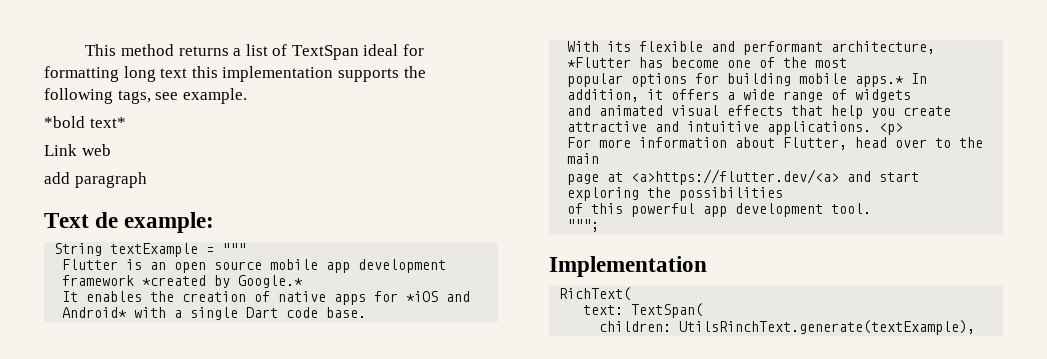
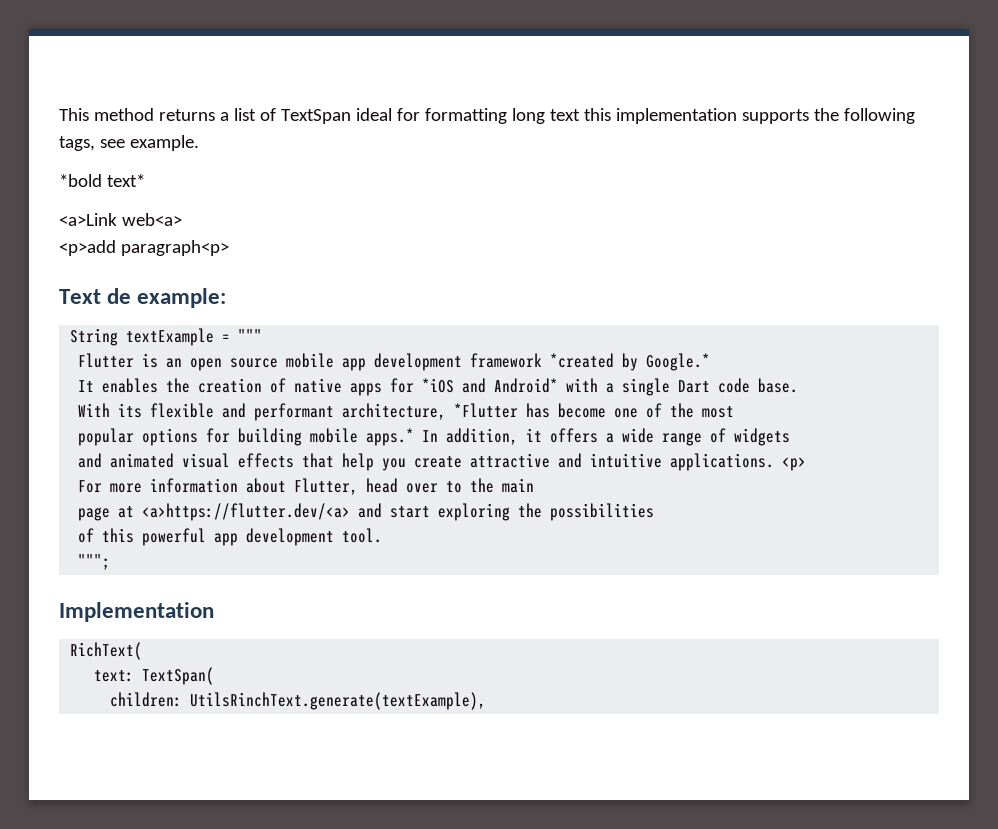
- Link web
- add paragraph
+ <a>Link web<a>
+ <p>add paragraph<p>

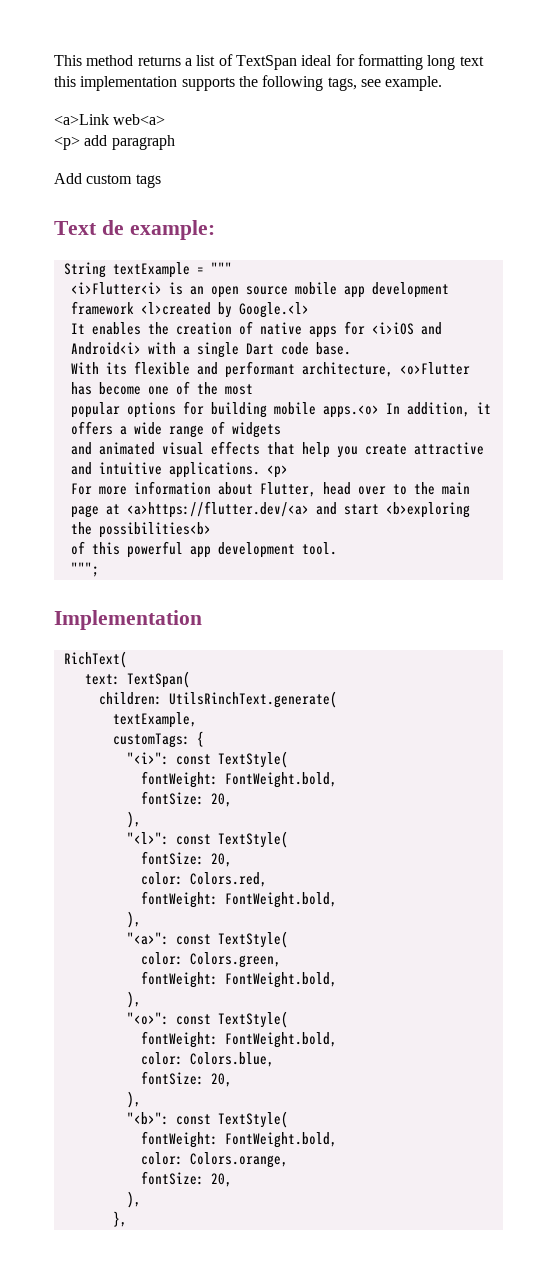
- *bold text*
- <p>add paragraph<p>
+ <p> add paragraph
+ Add custom tags
- Flutter is an open source mobile app development framework *created by Google.*
+ <i>Flutter<i> is an open source mobile app development framework <l>created by Google.<l>
- It enables the creation of native apps for *iOS and Android* with a single Dart code base.
+ It enables the creation of native apps for <i>iOS and Android<i> with a single Dart code base.
- With its flexible and performant architecture, *Flutter has become one of the most
+ With its flexible and performant architecture, <o>Flutter has become one of the most
- popular options for building mobile apps.* In addition, it offers a wide range of widgets
+ popular options for building mobile apps.<o> In addition, it offers a wide range of widgets
- page at <a>https://flutter.dev/<a> and start exploring the possibilities
+ page at <a>https://flutter.dev/<a> and start <b>exploring the possibilities<b>
- children: UtilsRinchText.generate(textExample),
+ children: UtilsRinchText.generate(
+ textExample,
+ customTags: {
+ "<i>": const TextStyle(
+ fontWeight: FontWeight.bold,
+ fontSize: 20,
+ ),
+ "<l>": const TextStyle(
+ fontSize: 20,
+ color: Colors.red,
+ fontWeight: FontWeight.bold,
+ ),
+ "<a>": const TextStyle(
+ color: Colors.green,
+ fontWeight: FontWeight.bold,
+ ),
+ "<o>": const TextStyle(
+ fontWeight: FontWeight.bold,
+ color: Colors.blue,
+ fontSize: 20,
+ ),
+ "<b>": const TextStyle(
+ fontWeight: FontWeight.bold,
+ color: Colors.orange,
+ fontSize: 20,
+ ),
+ },

